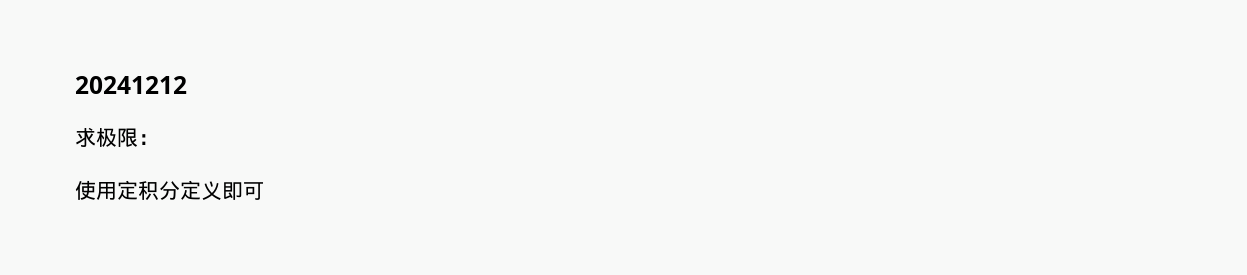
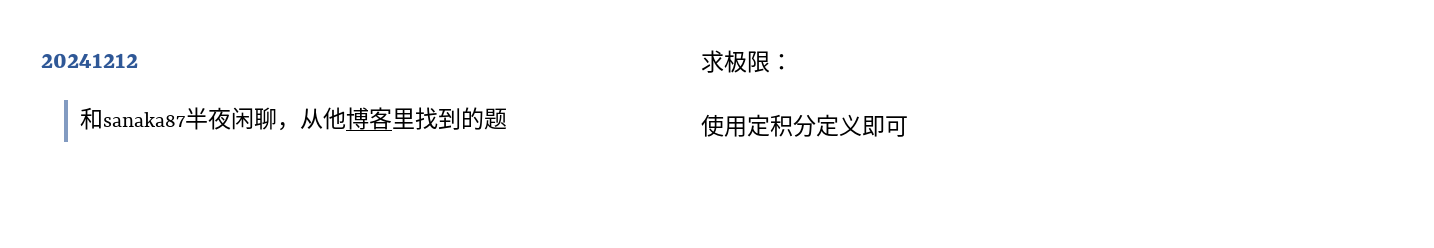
+ 和sanaka87半夜闲聊，从他博客里找到的题

